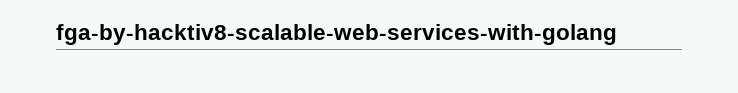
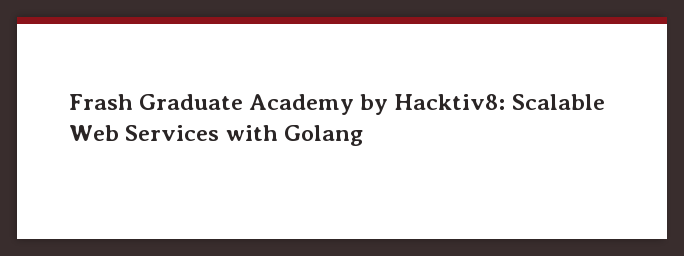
- fga-by-hacktiv8-scalable-web-services-with-golang
+ Frash Graduate Academy by Hacktiv8: Scalable Web Services with Golang

